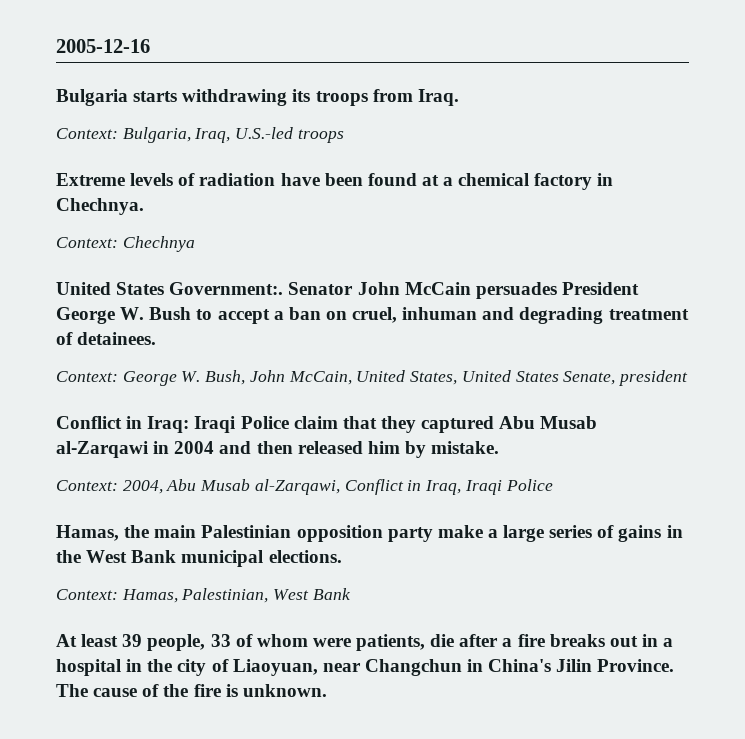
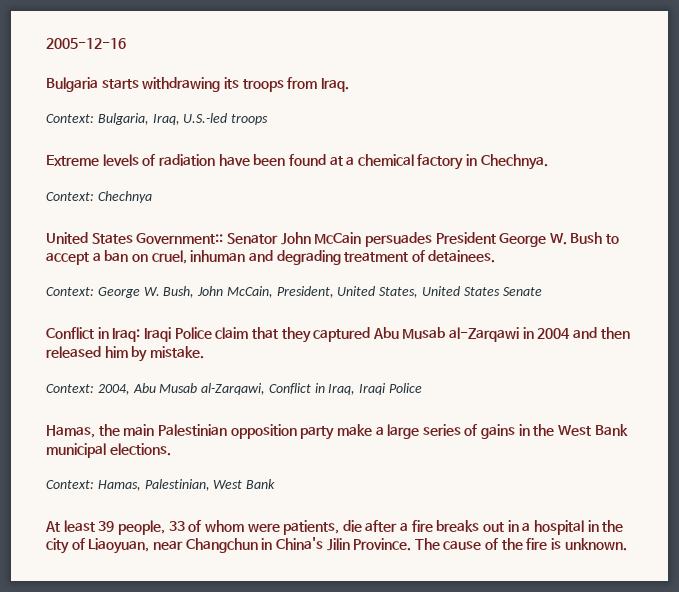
- United States Government:. Senator John McCain persuades President George W. Bush to accept a ban on cruel, inhuman and degrading treatment of detainees.
+ United States Government:: Senator John McCain persuades President George W. Bush to accept a ban on cruel, inhuman and degrading treatment of detainees.
- Context: George W. Bush, John McCain, United States, United States Senate, president
+ Context: George W. Bush, John McCain, President, United States, United States Senate

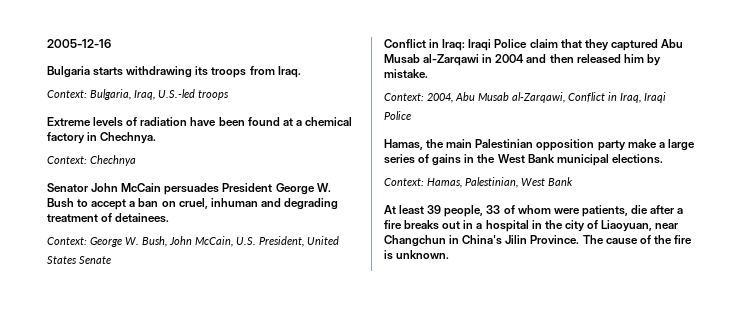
- United States Government:: Senator John McCain persuades President George W. Bush to accept a ban on cruel, inhuman and degrading treatment of detainees.
+ Senator John McCain persuades President George W. Bush to accept a ban on cruel, inhuman and degrading treatment of detainees.
- Context: George W. Bush, John McCain, President, United States, United States Senate
+ Context: George W. Bush, John McCain, U.S. President, United States Senate

